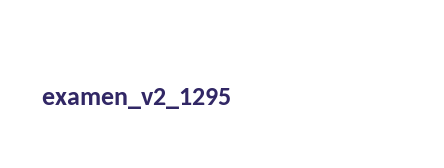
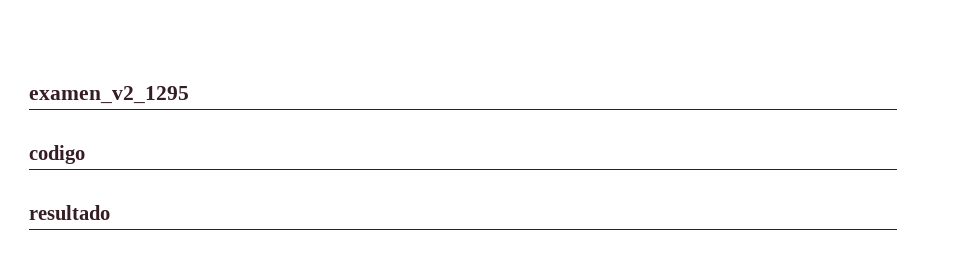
+ codigo
+ resultado

